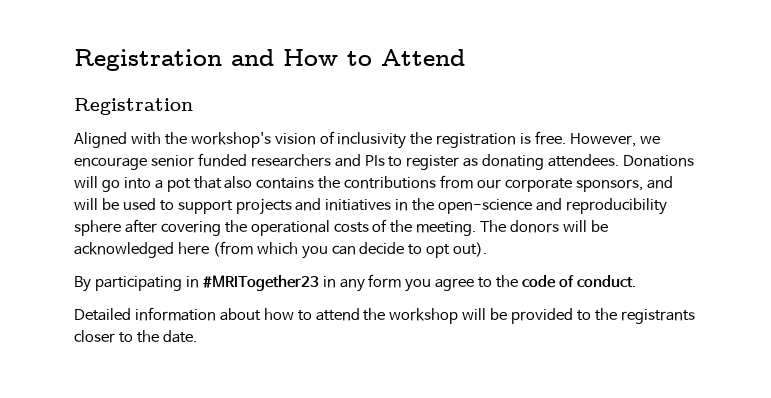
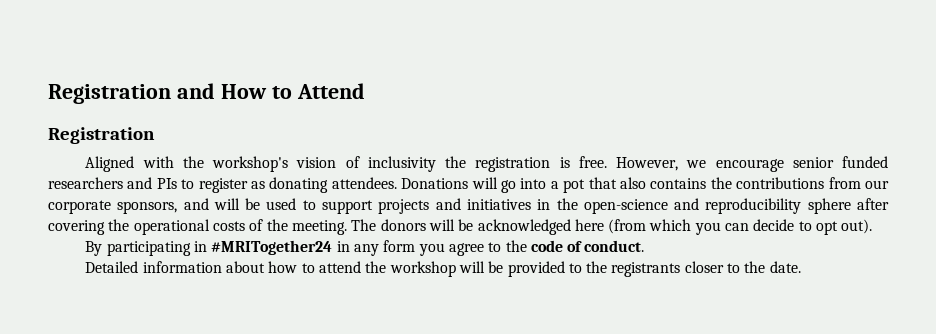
- By participating in #MRITogether23 in any form you agree to the code of conduct.
+ By participating in #MRITogether24 in any form you agree to the code of conduct.

